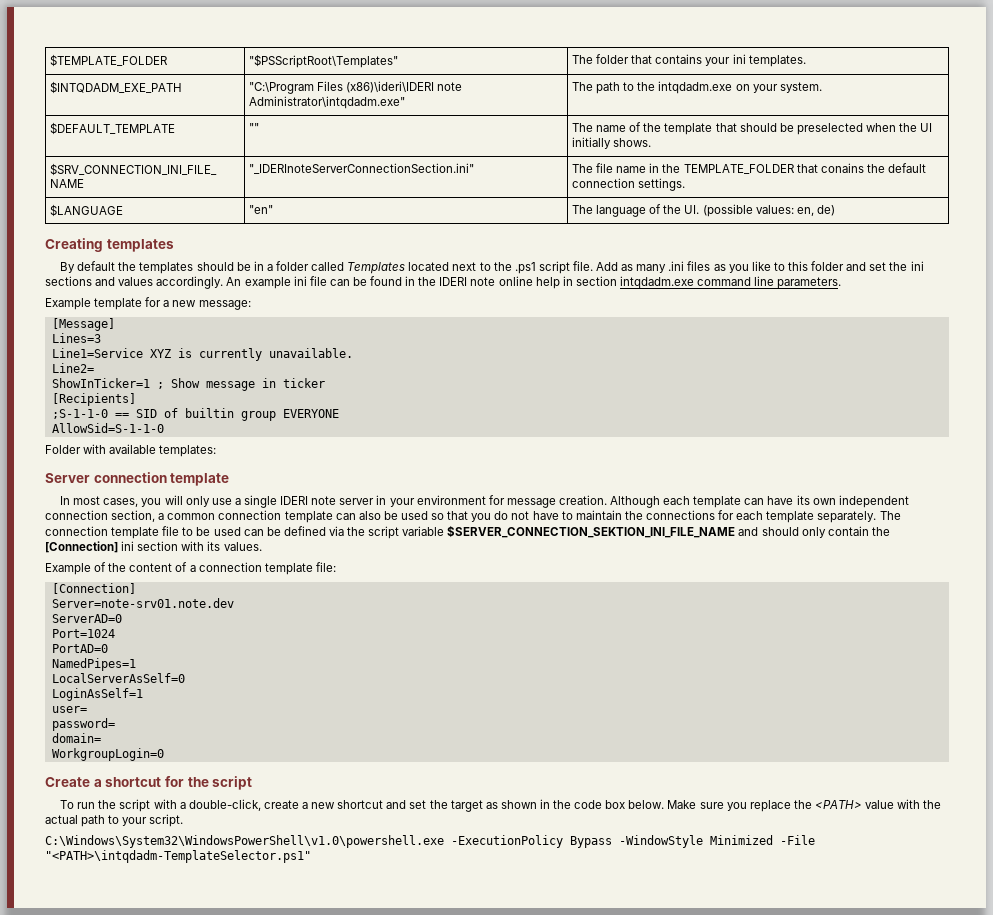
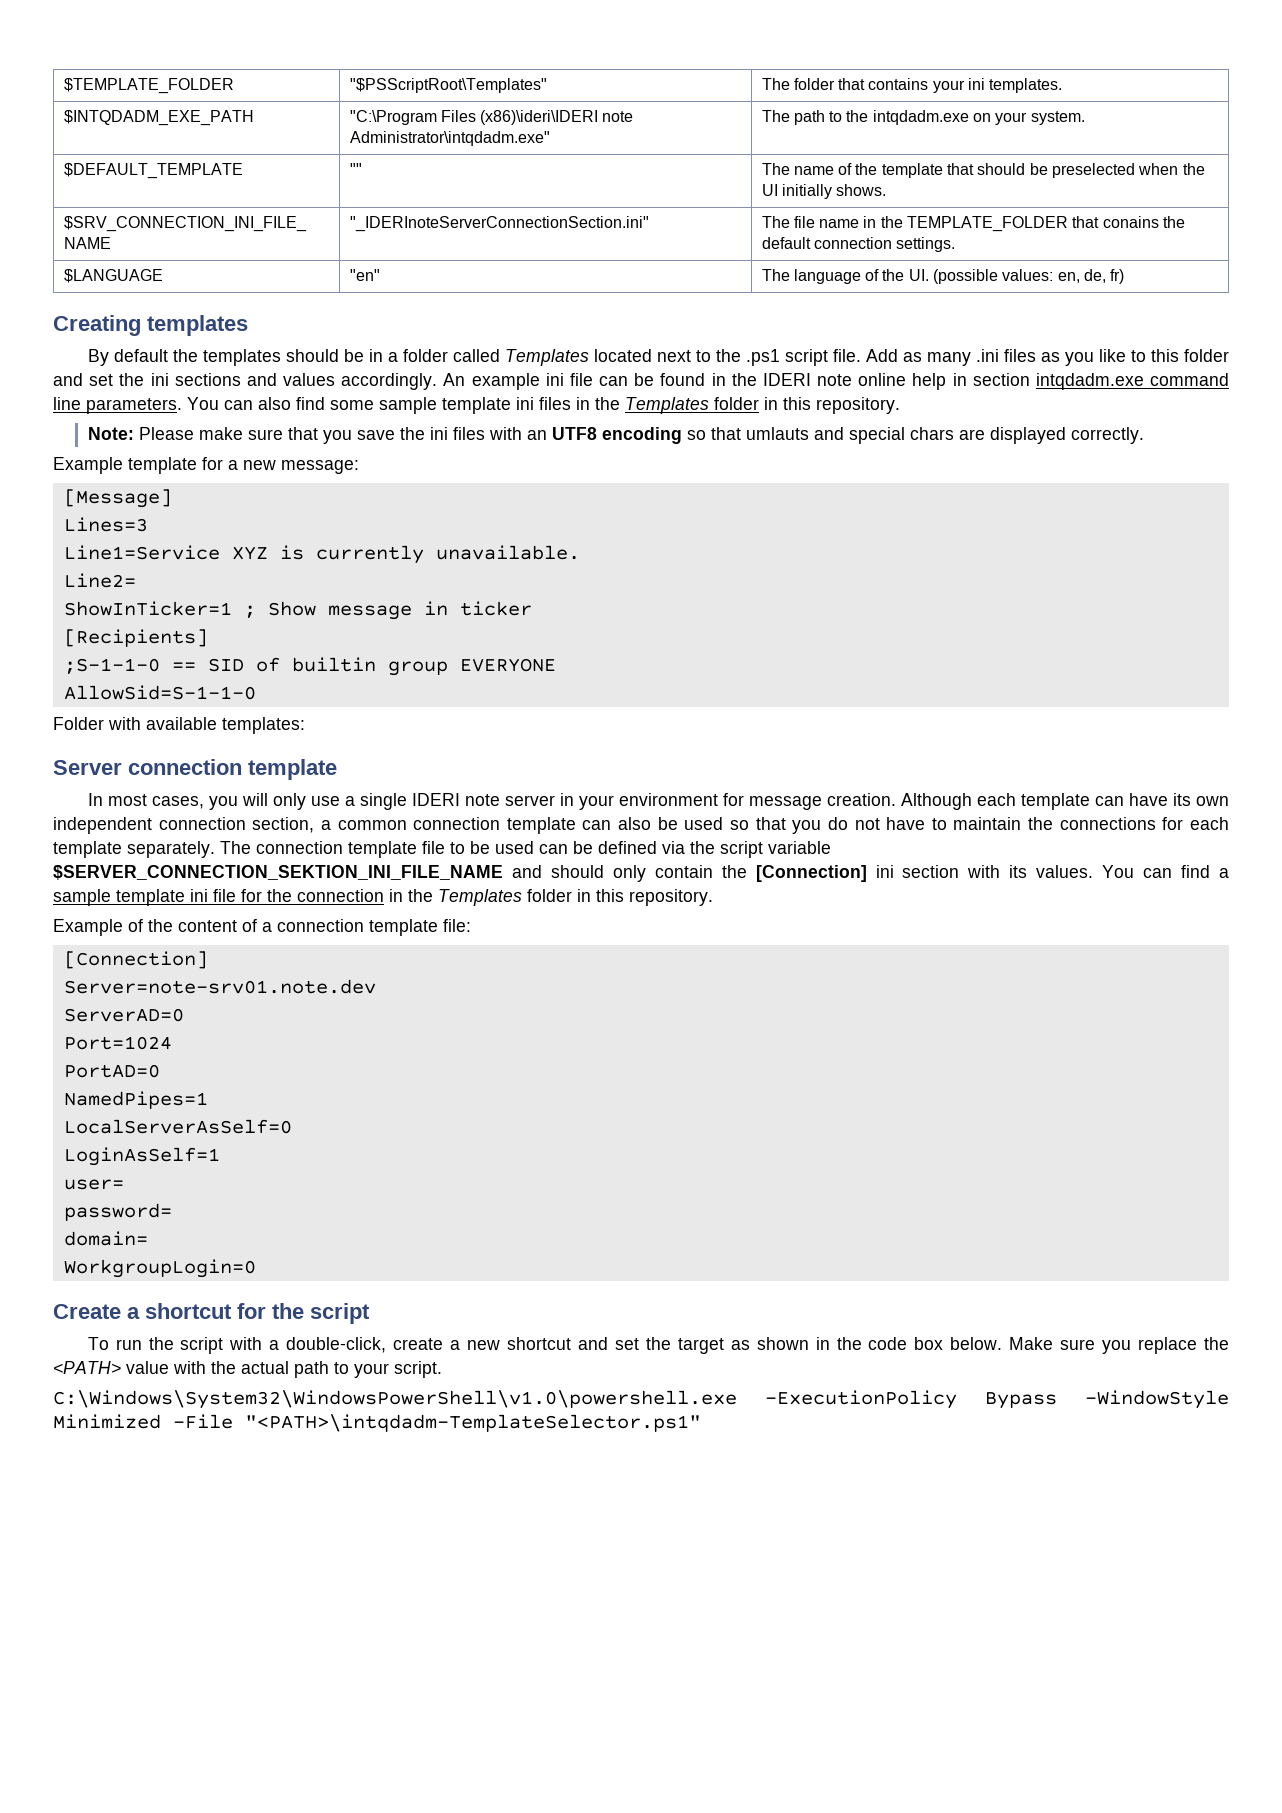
- $LANGUAGE | "en" | The language of the UI. (possible values: en, de)
+ $LANGUAGE | "en" | The language of the UI. (possible values: en, de, fr)
+ You can also find some sample template ini files in the Templates folder in this repository.
+ Note: Please make sure that you save the ini files with an UTF8 encoding so that umlauts and special chars are displayed correctly.
+ You can find a sample template ini file for the connection in the Templates folder in this repository.

